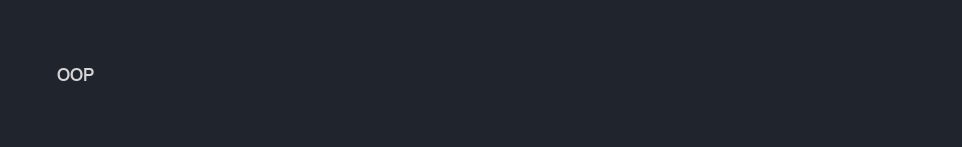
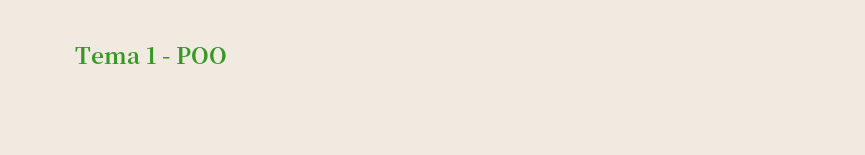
- OOP
+ Tema 1 - POO

